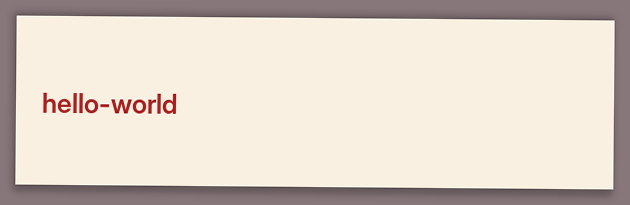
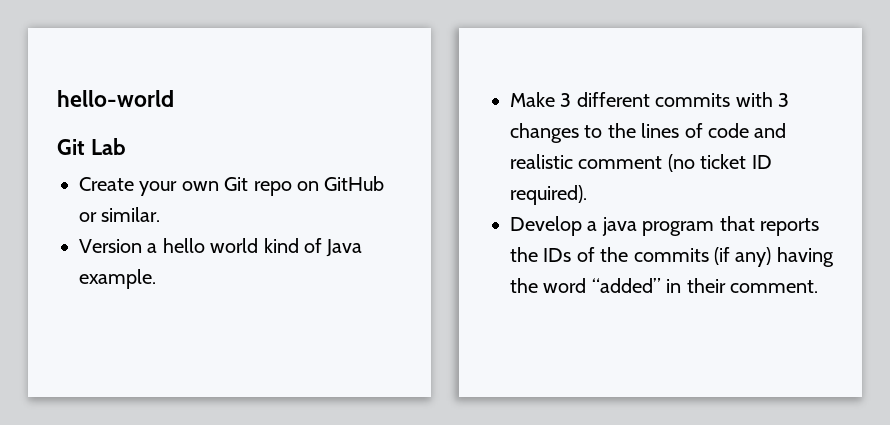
+ Git Lab
+ Create your own Git repo on GitHub or similar.
+ Version a hello world kind of Java example.
+ Make 3 different commits with 3 changes to the lines of code and realistic comment (no ticket ID required).
+ Develop a java program that reports the IDs of the commits (if any) having the word “added” in their comment.

